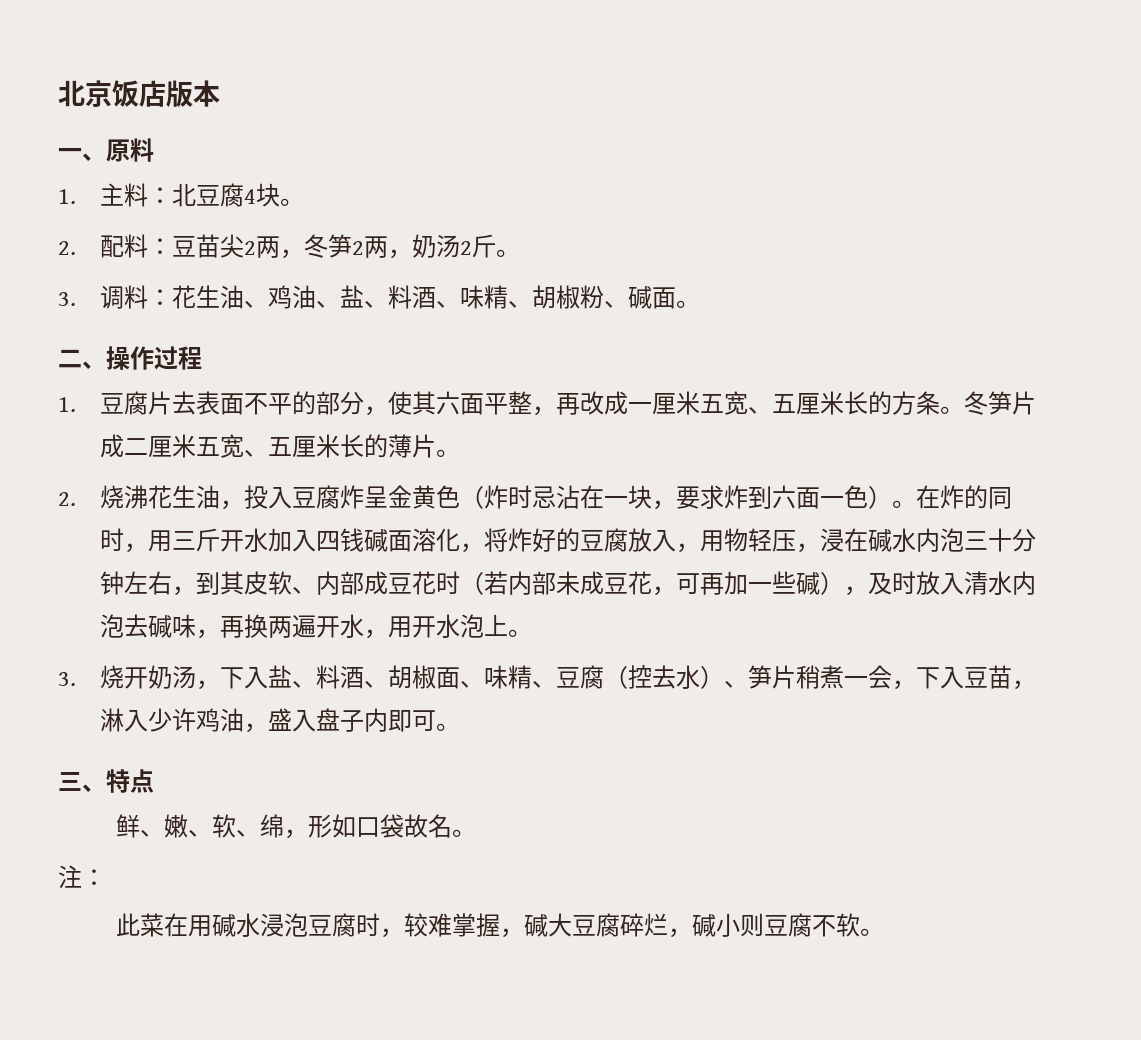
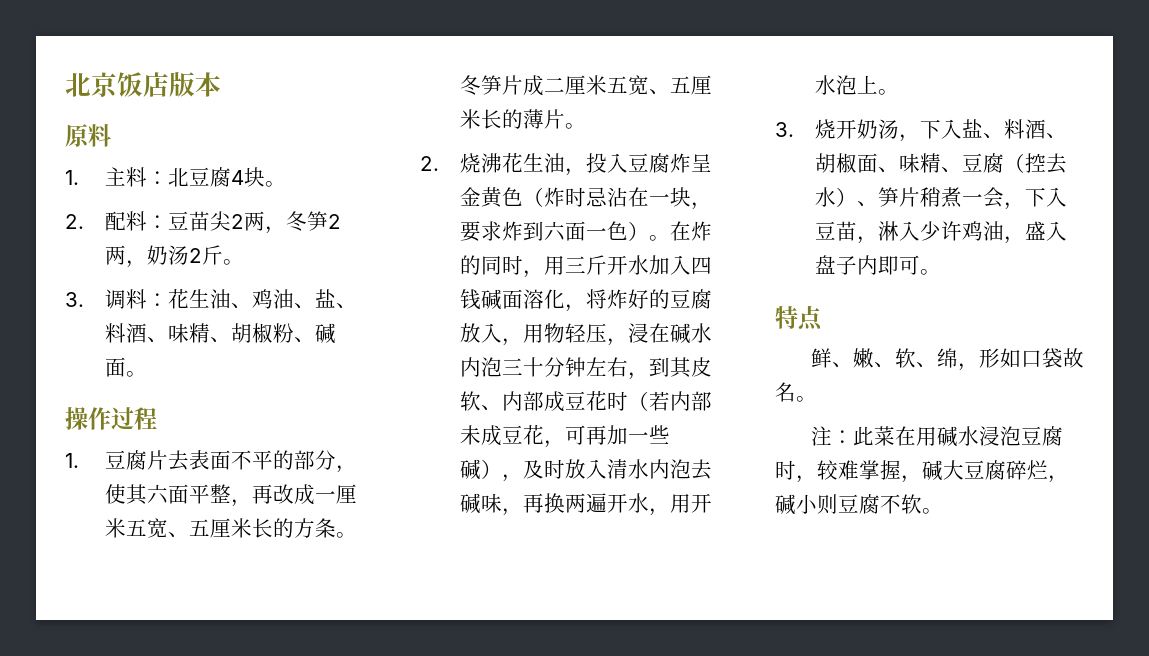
- 一、原料
+ 原料
- 二、操作过程
+ 操作过程
- 三、特点
+ 特点
- 注：
- 此菜在用碱水浸泡豆腐时，较难掌握，碱大豆腐碎烂，碱小则豆腐不软。
+ 注：此菜在用碱水浸泡豆腐时，较难掌握，碱大豆腐碎烂，碱小则豆腐不软。

